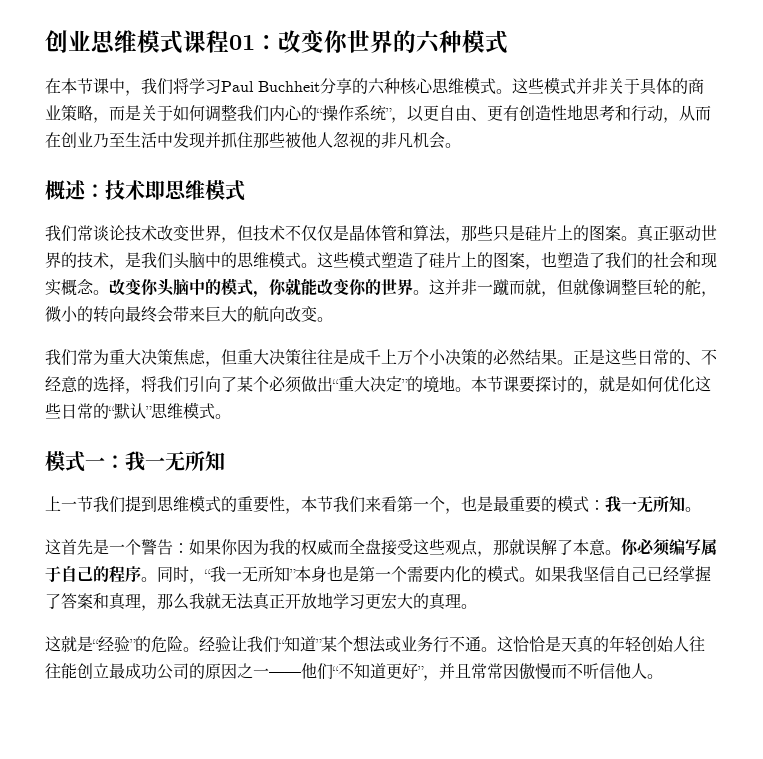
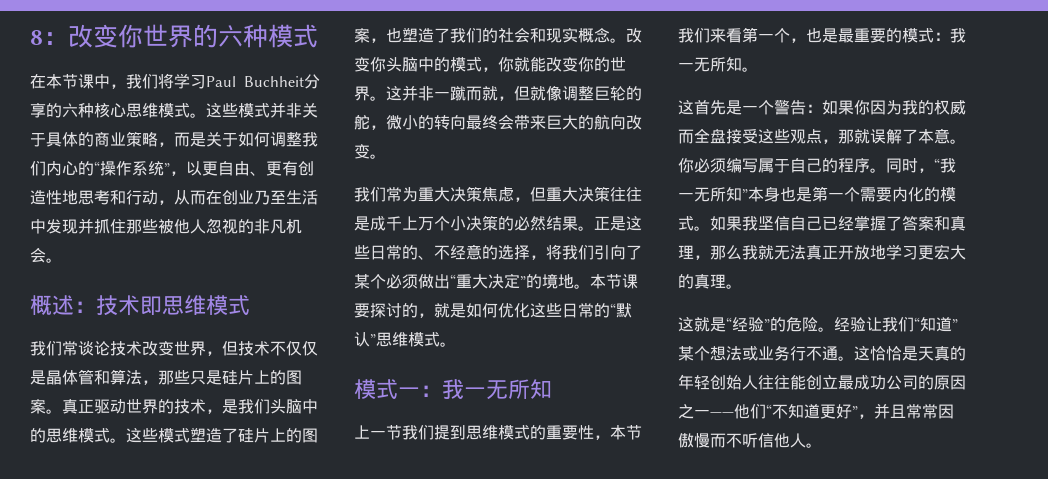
- 创业思维模式课程01：改变你世界的六种模式
+ 8：改变你世界的六种模式

